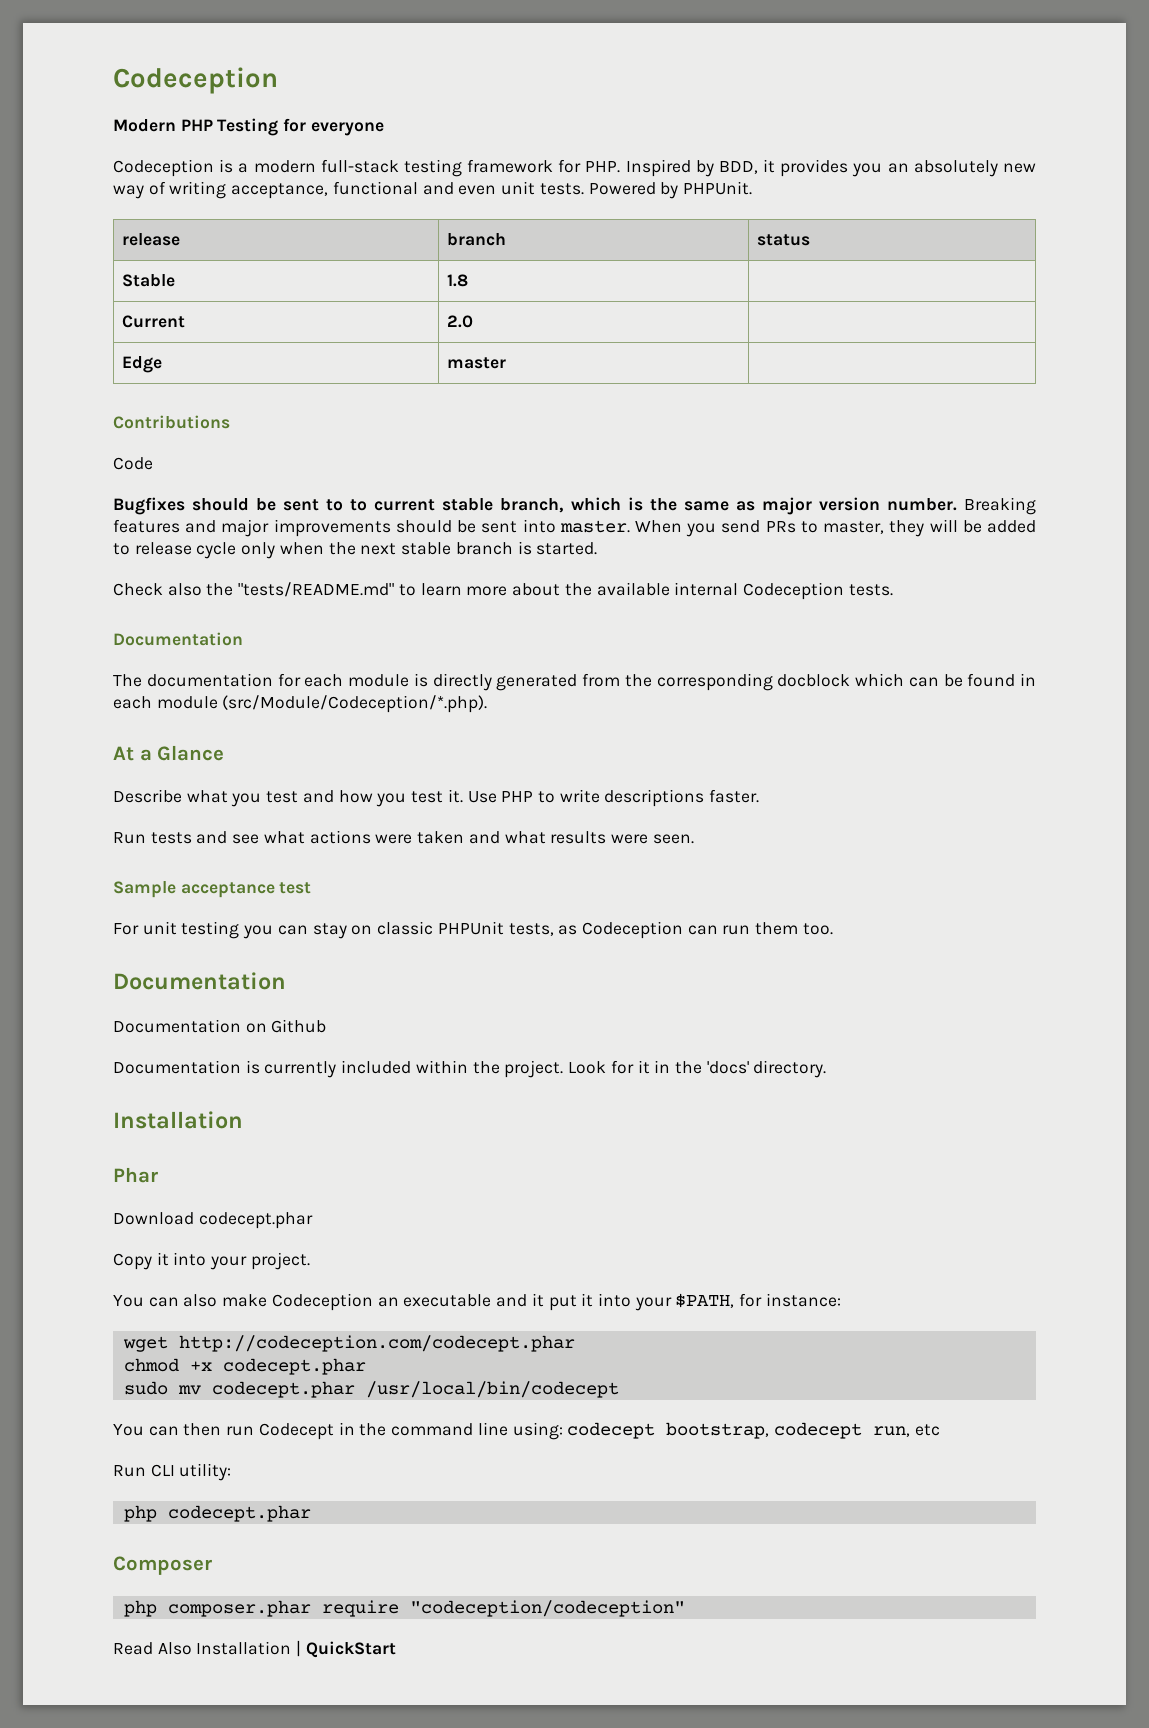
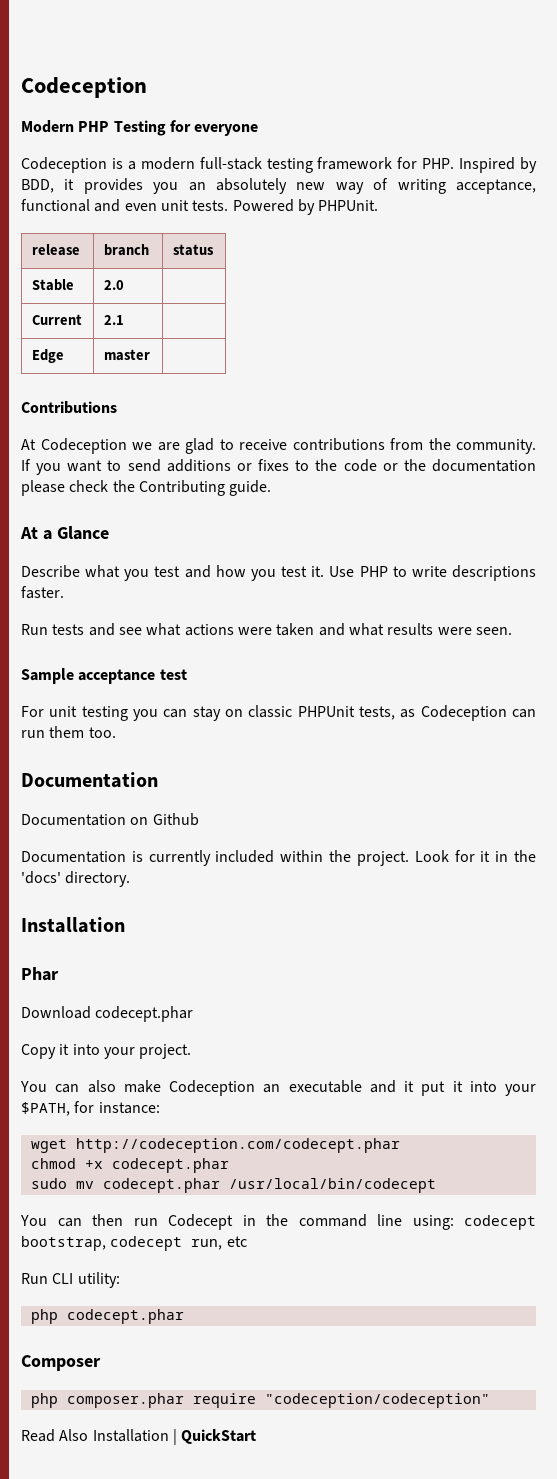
- Stable | 1.8 |
+ Stable | 2.0 |
- Current | 2.0 |
+ Current | 2.1 |
- Code
- Bugfixes should be sent to to current stable branch, which is the same as major version number. Breaking features and major improvements should be sent into master. When you send PRs to master, they will be added to release cycle only when the next stable branch is started.
- Check also the "tests/README.md" to learn more about the available internal Codeception tests.
- Documentation
- The documentation for each module is directly generated from the corresponding docblock which can be found in each module (src/Module/Codeception/*.php).
+ At Codeception we are glad to receive contributions from the community. If you want to send additions or fixes to the code or the documentation please check the Contributing guide.

